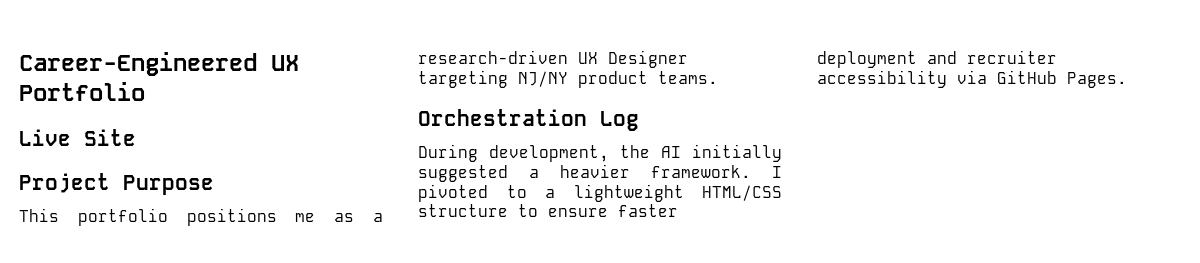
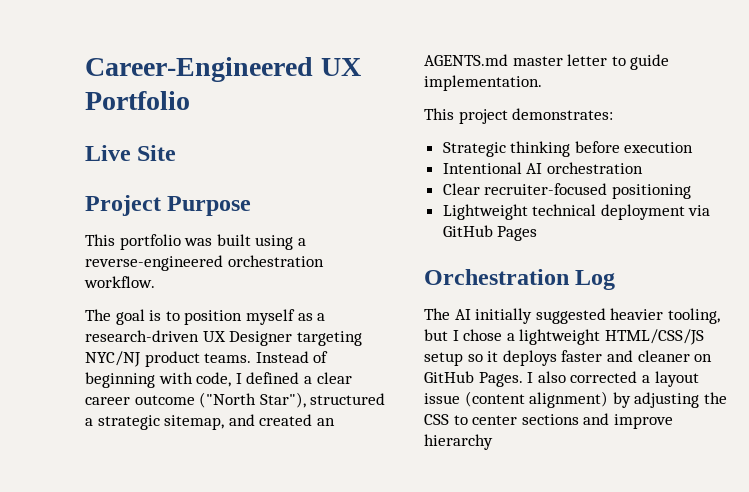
- This portfolio positions me as a research-driven UX Designer targeting NJ/NY product teams.
+ This portfolio was built using a reverse-engineered orchestration workflow.
+ The goal is to position myself as a research-driven UX Designer targeting NYC/NJ product teams. Instead of beginning with code, I defined a clear career outcome ("North Star"), structured a strategic sitemap, and created an AGENTS.md master letter to guide implementation.
+ This project demonstrates:
+ Strategic thinking before execution
+ Intentional AI orchestration
+ Clear recruiter-focused positioning
+ Lightweight technical deployment via GitHub Pages
  Orchestration Log
- During development, the AI initially suggested a heavier framework. I pivoted to a lightweight HTML/CSS structure to ensure faster deployment and recruiter accessibility via GitHub Pages.
+ The AI initially suggested heavier tooling, but I chose a lightweight HTML/CSS/JS setup so it deploys faster and cleaner on GitHub Pages. I also corrected a layout issue (content alignment) by adjusting the CSS to center sections and improve hierarchy

